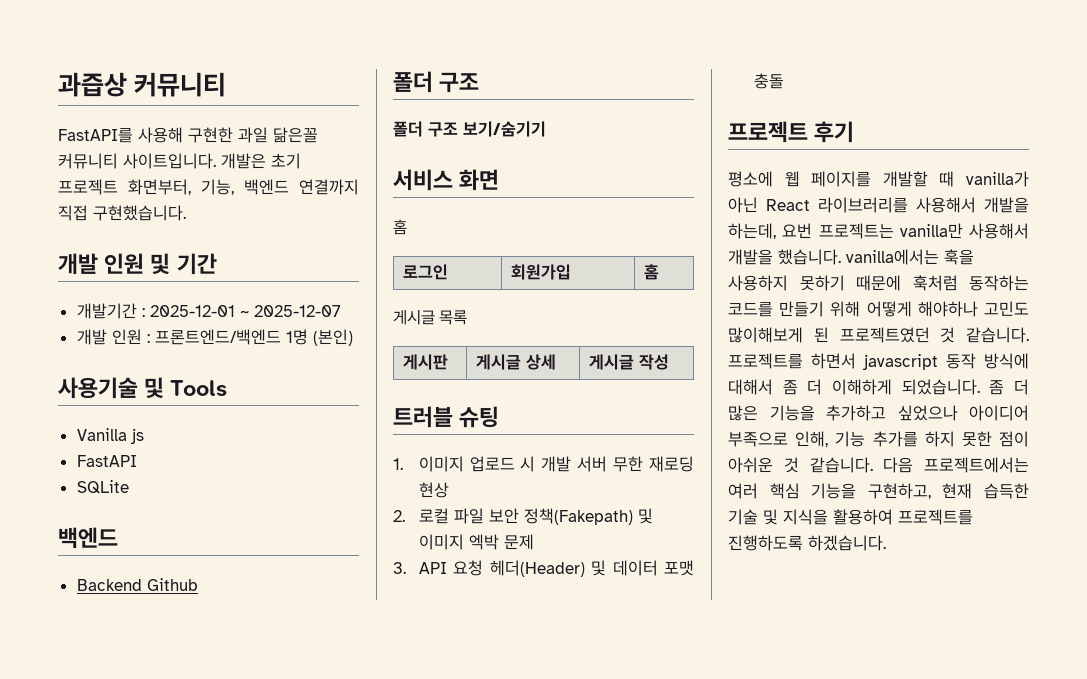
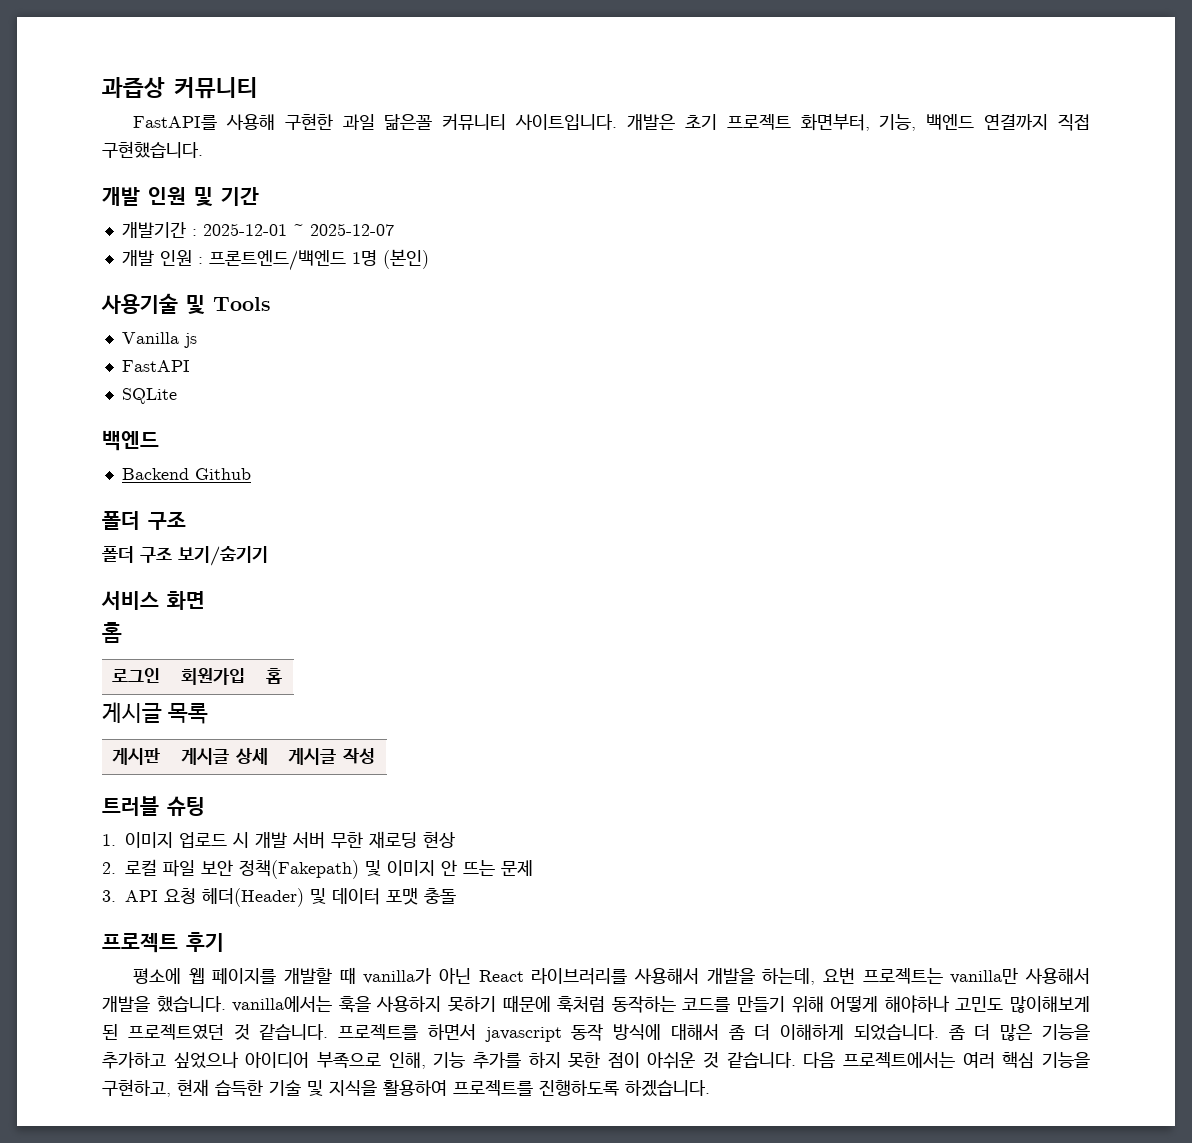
- 2. 로컬 파일 보안 정책(Fakepath) 및 이미지 엑박 문제
+ 2. 로컬 파일 보안 정책(Fakepath) 및 이미지 안 뜨는 문제

